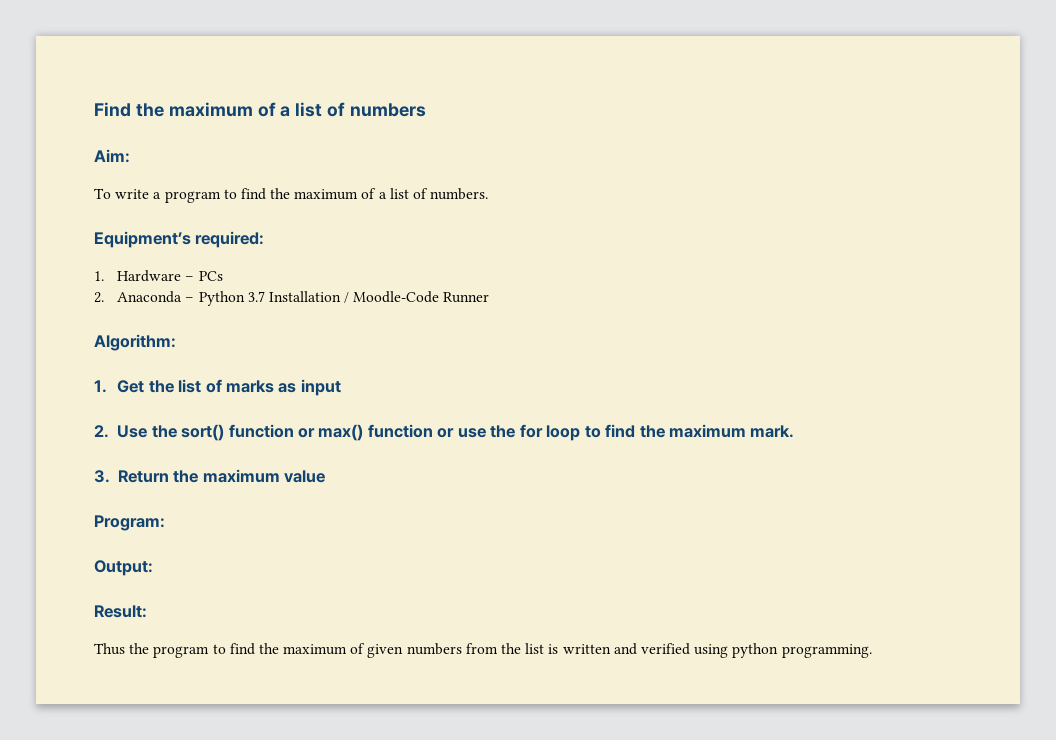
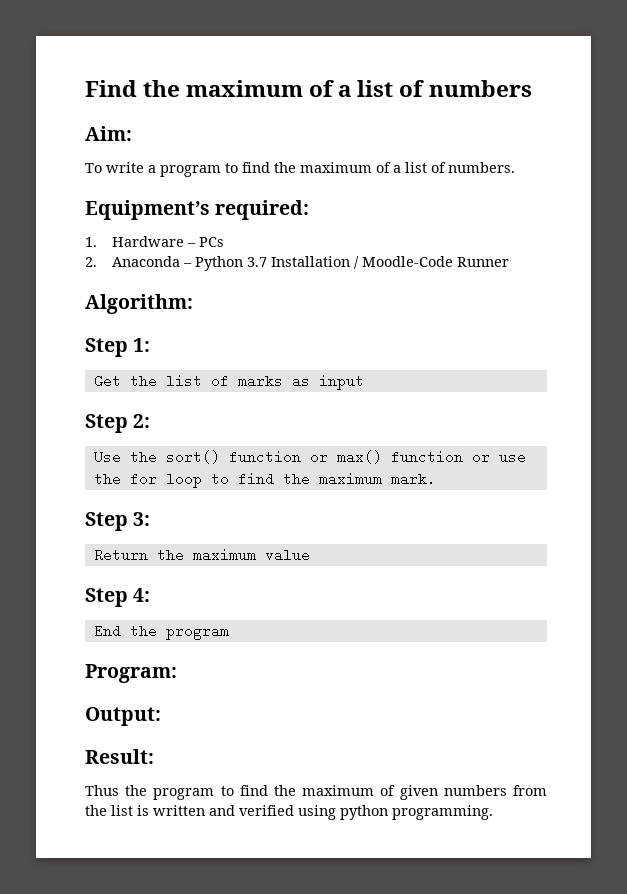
- 1. Get the list of marks as input
+ Step 1:
+ Get the list of marks as input
- 2. Use the sort() function or max() function or use the for loop to find the maximum mark.
+ Step 2:
+ Use the sort() function or max() function or use the for loop to find the maximum mark.
- 3. Return the maximum value
+ Step 3:
+ Return the maximum value
+ Step 4:
+ End the program

